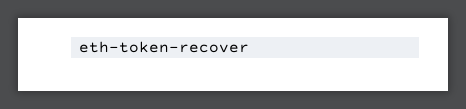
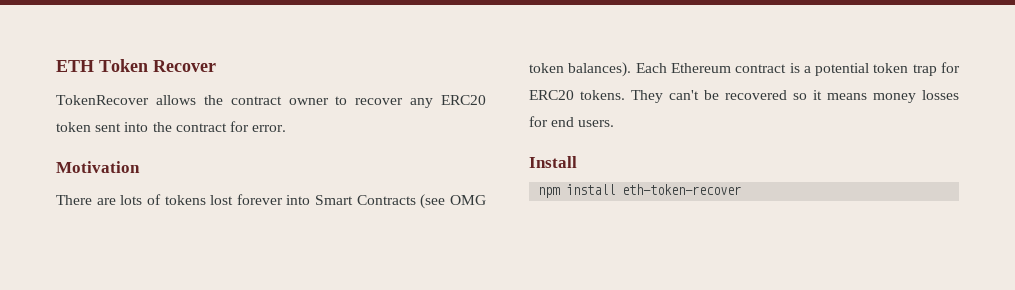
- eth-token-recover
+ ETH Token Recover
+ TokenRecover allows the contract owner to recover any ERC20 token sent into the contract for error.
+ Motivation
+ There are lots of tokens lost forever into Smart Contracts (see OMG token balances). Each Ethereum contract is a potential token trap for ERC20 tokens. They can't be recovered so it means money losses for end users.
+ Install
+ npm install eth-token-recover

